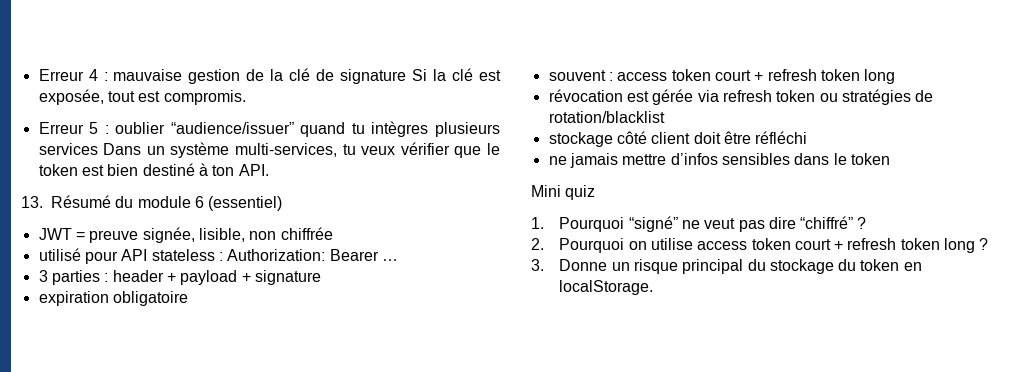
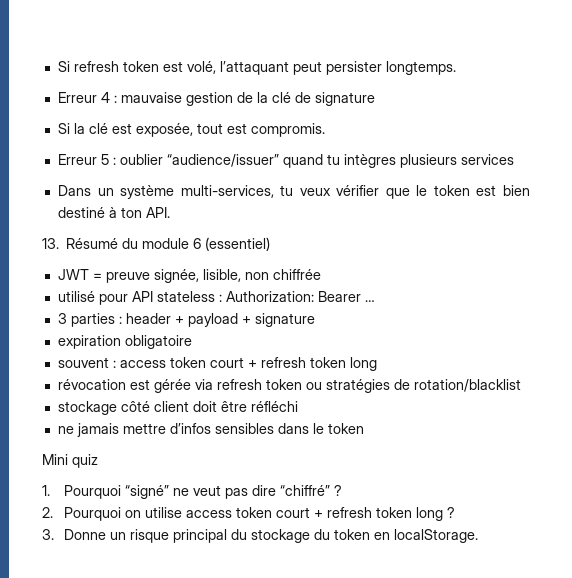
+ Si refresh token est volé, l’attaquant peut persister longtemps.
- Erreur 4 : mauvaise gestion de la clé de signature Si la clé est exposée, tout est compromis.
+ Erreur 4 : mauvaise gestion de la clé de signature
+ Si la clé est exposée, tout est compromis.
- Erreur 5 : oublier “audience/issuer” quand tu intègres plusieurs services Dans un système multi-services, tu veux vérifier que le token est bien destiné à ton API.
+ Erreur 5 : oublier “audience/issuer” quand tu intègres plusieurs services
+ Dans un système multi-services, tu veux vérifier que le token est bien destiné à ton API.

